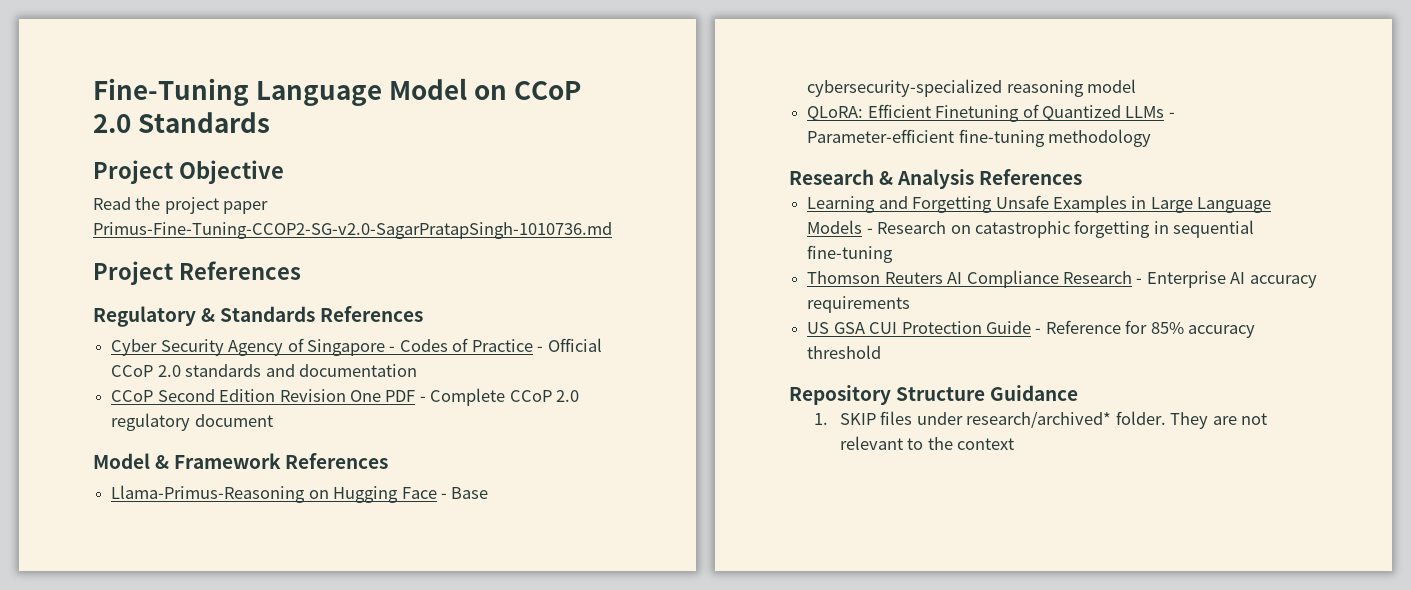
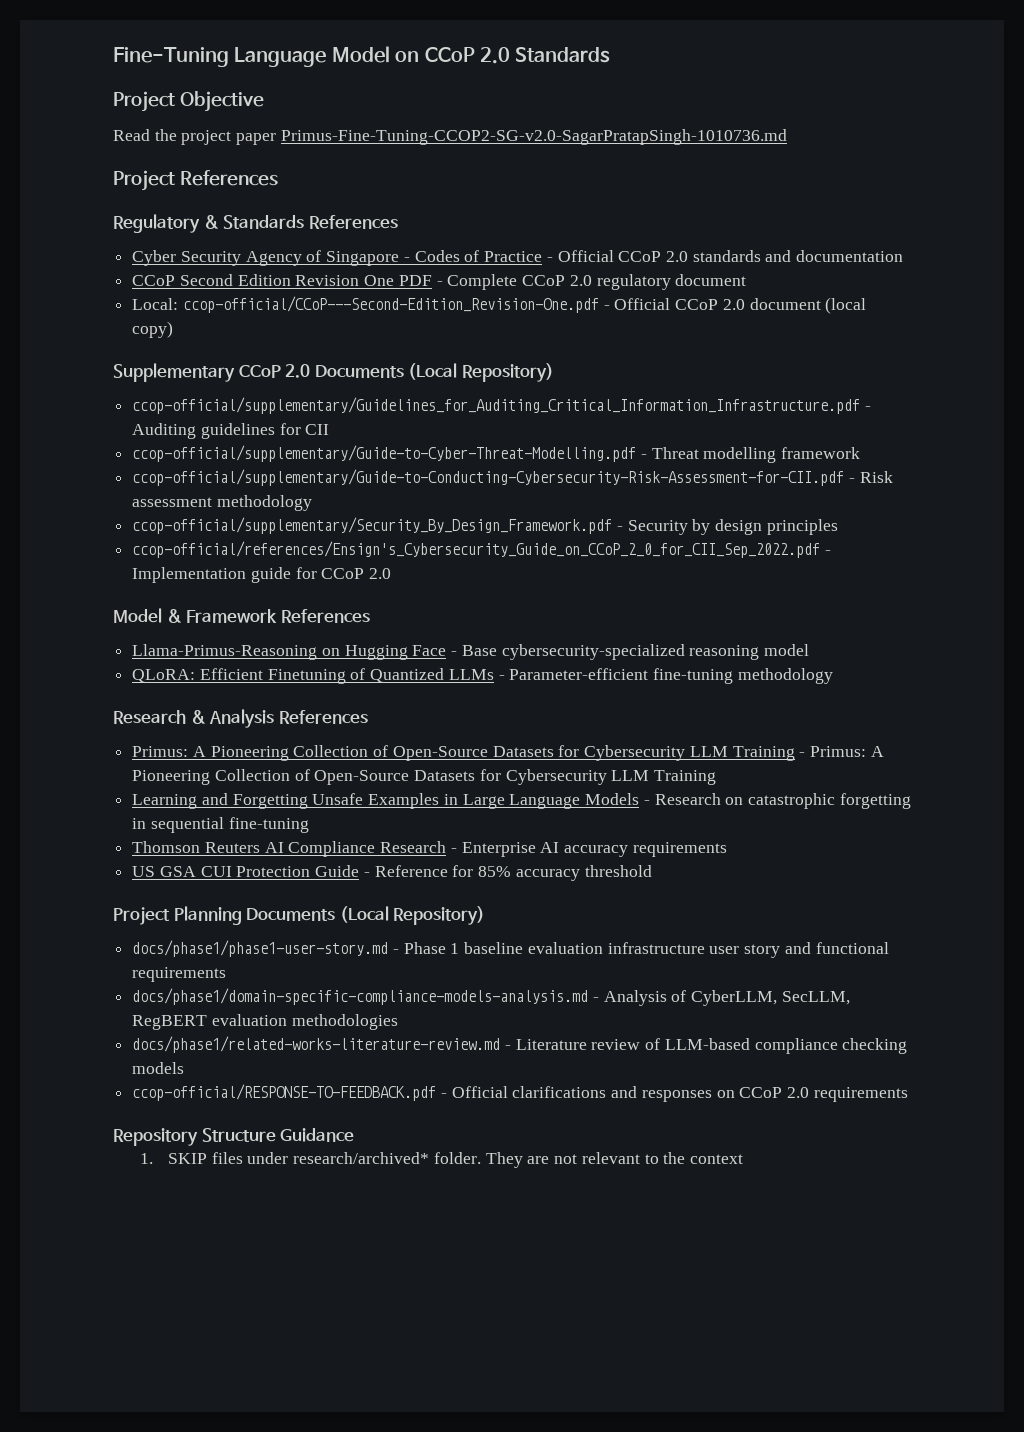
+ Local: ccop-official/CCoP---Second-Edition_Revision-One.pdf - Official CCoP 2.0 document (local copy)
+ Supplementary CCoP 2.0 Documents (Local Repository)
+ ccop-official/supplementary/Guidelines_for_Auditing_Critical_Information_Infrastructure.pdf - Auditing guidelines for CII
+ ccop-official/supplementary/Guide-to-Cyber-Threat-Modelling.pdf - Threat modelling framework
+ ccop-official/supplementary/Guide-to-Conducting-Cybersecurity-Risk-Assessment-for-CII.pdf - Risk assessment methodology
+ ccop-official/supplementary/Security_By_Design_Framework.pdf - Security by design principles
+ ccop-official/references/Ensign's_Cybersecurity_Guide_on_CCoP_2_0_for_CII_Sep_2022.pdf - Implementation guide for CCoP 2.0
+ Primus: A Pioneering Collection of Open-Source Datasets for Cybersecurity LLM Training - Primus: A Pioneering Collection of Open-Source Datasets for Cybersecurity LLM Training
+ Project Planning Documents (Local Repository)
+ docs/phase1/phase1-user-story.md - Phase 1 baseline evaluation infrastructure user story and functional requirements
+ docs/phase1/domain-specific-compliance-models-analysis.md - Analysis of CyberLLM, SecLLM, RegBERT evaluation methodologies
+ docs/phase1/related-works-literature-review.md - Literature review of LLM-based compliance checking models
+ ccop-official/RESPONSE-TO-FEEDBACK.pdf - Official clarifications and responses on CCoP 2.0 requirements

